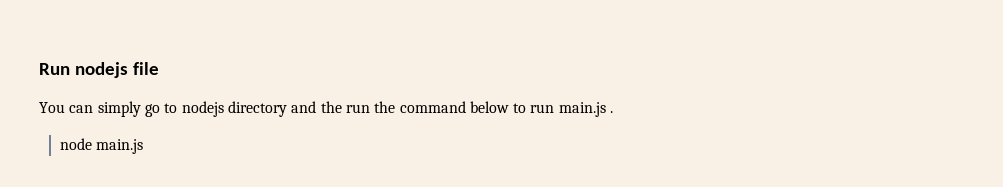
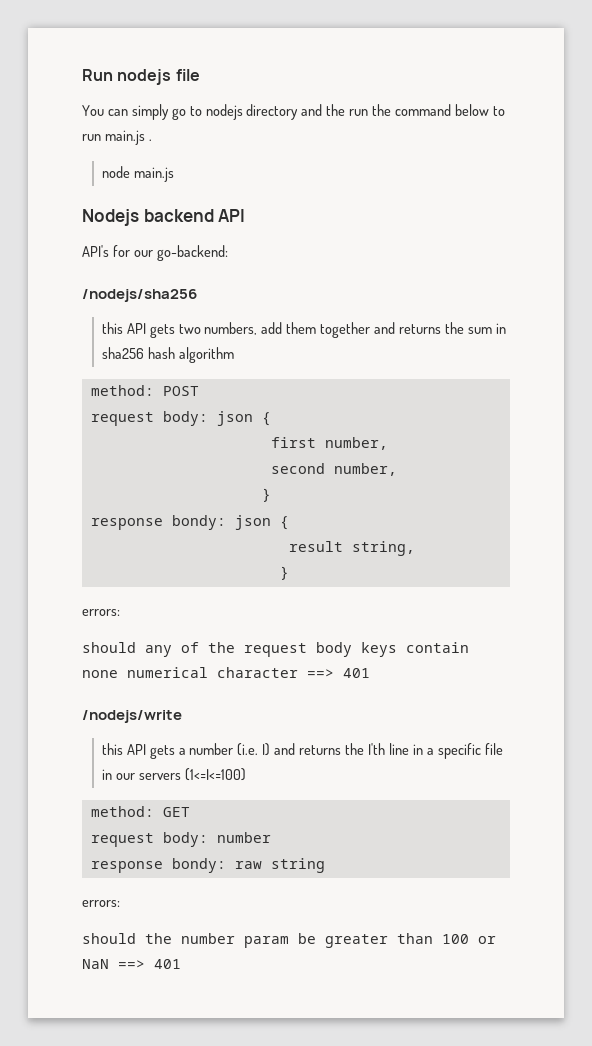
+ Nodejs backend API
+ API's for our go-backend:
+ /nodejs/sha256
+ this API gets two numbers, add them together and returns the sum in sha256 hash algorithm
+ method: POST
+ request body: json {
+ first number,
+ second number,
+ }
+ response bondy: json {
+ result string,
+ }
+ errors:
+ should any of the request body keys contain none numerical character ==> 401
+ /nodejs/write
+ this API gets a number (i.e. I) and returns the I'th line in a specific file in our servers (1<=I<=100)
+ method: GET
+ request body: number
+ response bondy: raw string
+ errors:
+ should the number param be greater than 100 or NaN ==> 401

